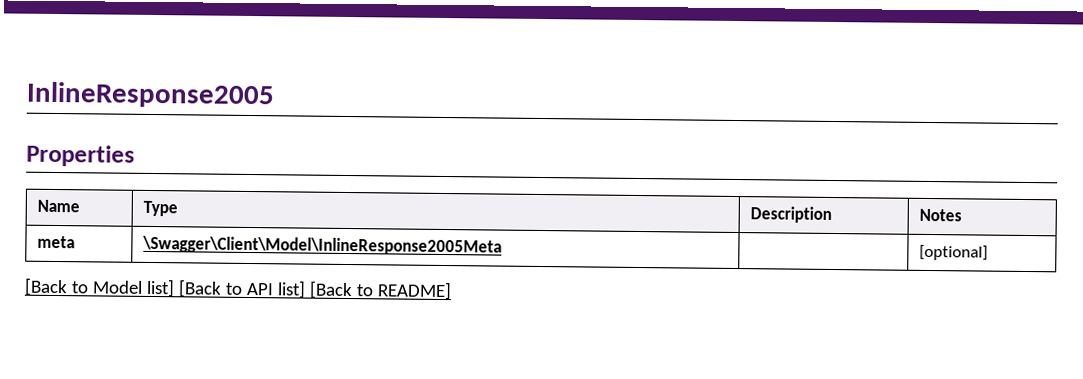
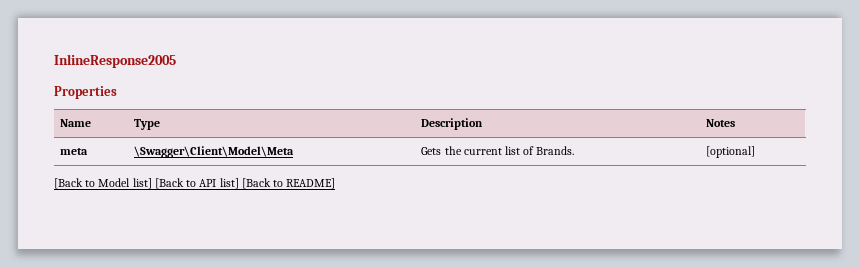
- meta | \Swagger\Client\Model\InlineResponse2005Meta | | [optional]
+ meta | \Swagger\Client\Model\Meta | Gets the current list of Brands. | [optional]

